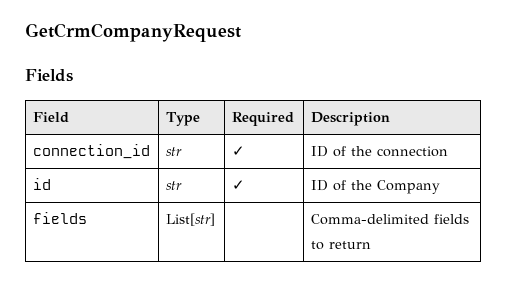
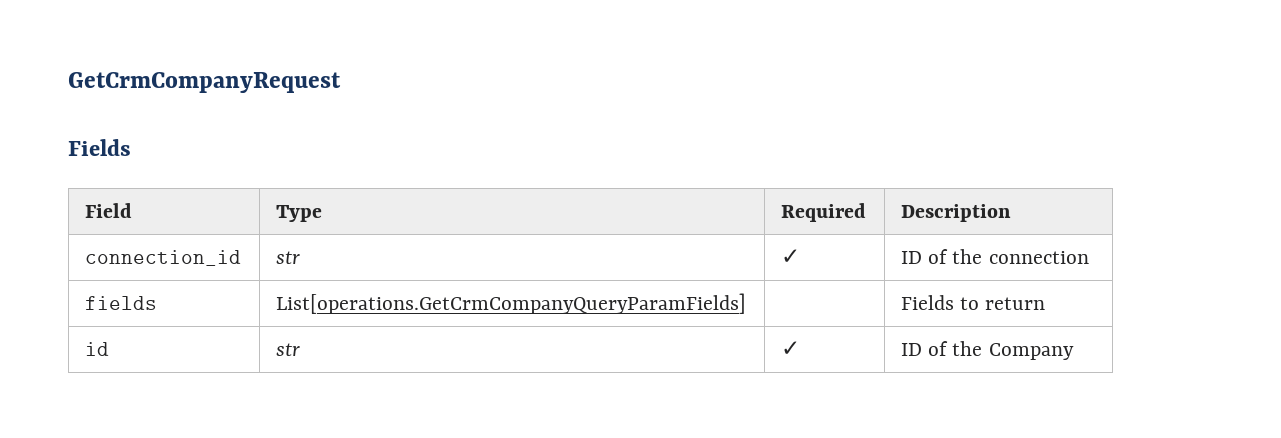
+ fields | List[operations.GetCrmCompanyQueryParamFields] | | Fields to return
- fields | List[str] | | Comma-delimited fields to return

